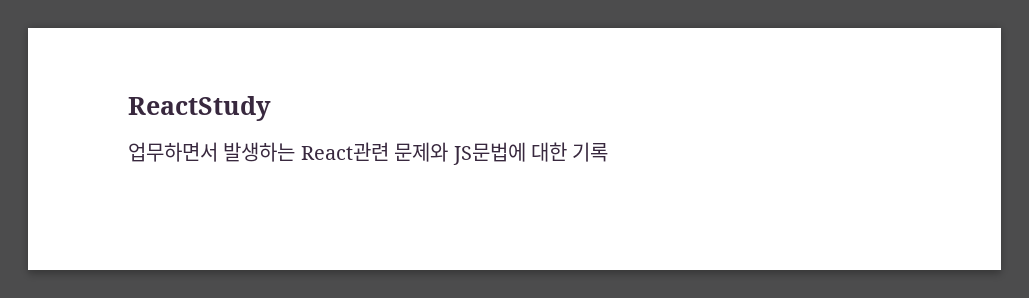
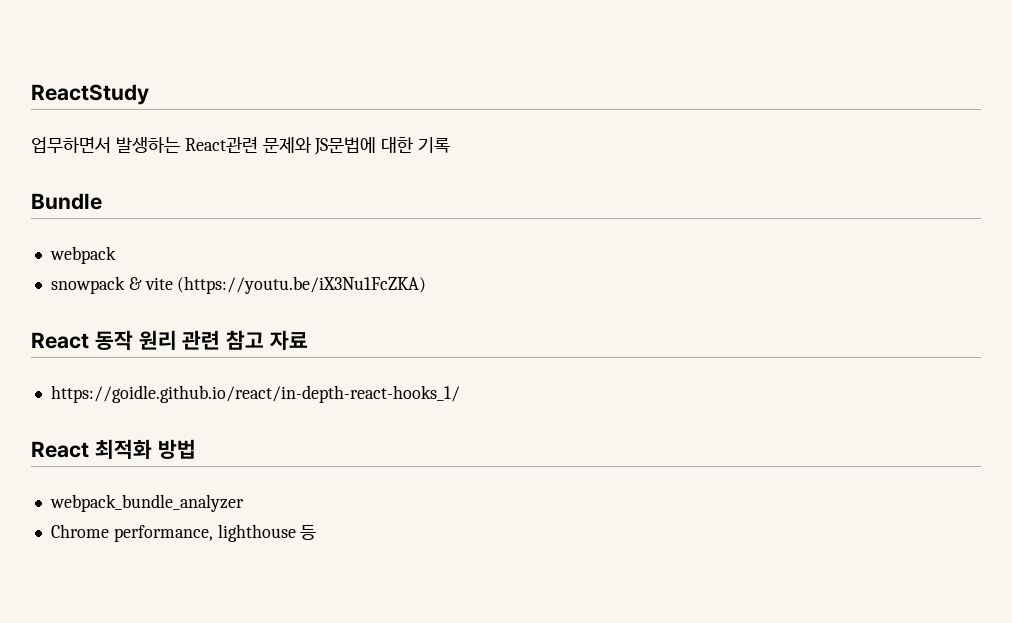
+ Bundle
+ webpack
+ snowpack & vite (https://youtu.be/iX3Nu1FcZKA)
+ React 동작 원리 관련 참고 자료
+ https://goidle.github.io/react/in-depth-react-hooks_1/
+ React 최적화 방법
+ webpack_bundle_analyzer
+ Chrome performance, lighthouse 등

